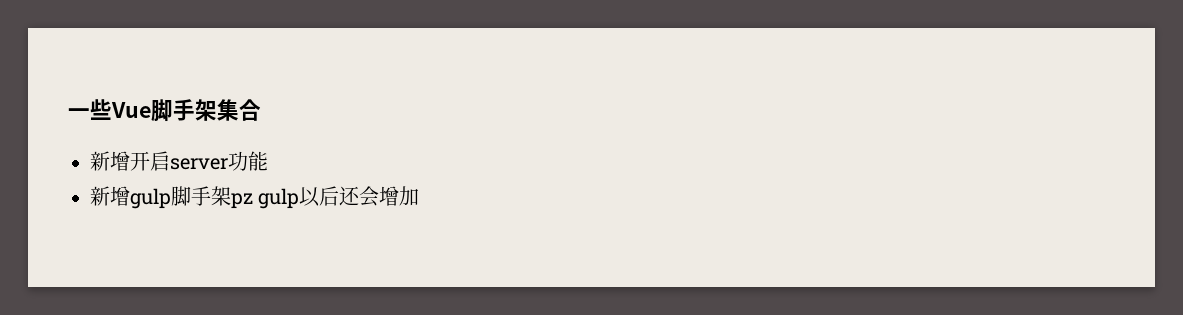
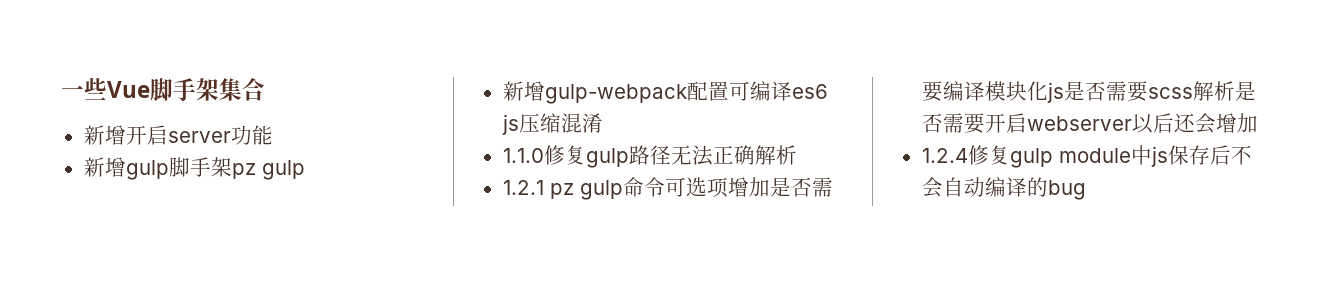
- 新增gulp脚手架pz gulp以后还会增加
+ 新增gulp脚手架pz gulp
+ 新增gulp-webpack配置可编译es6 js压缩混淆
+ 1.1.0修复gulp路径无法正确解析
+ 1.2.1 pz gulp命令可选项增加是否需要编译模块化js是否需要scss解析是否需要开启webserver以后还会增加
+ 1.2.4修复gulp module中js保存后不会自动编译的bug

